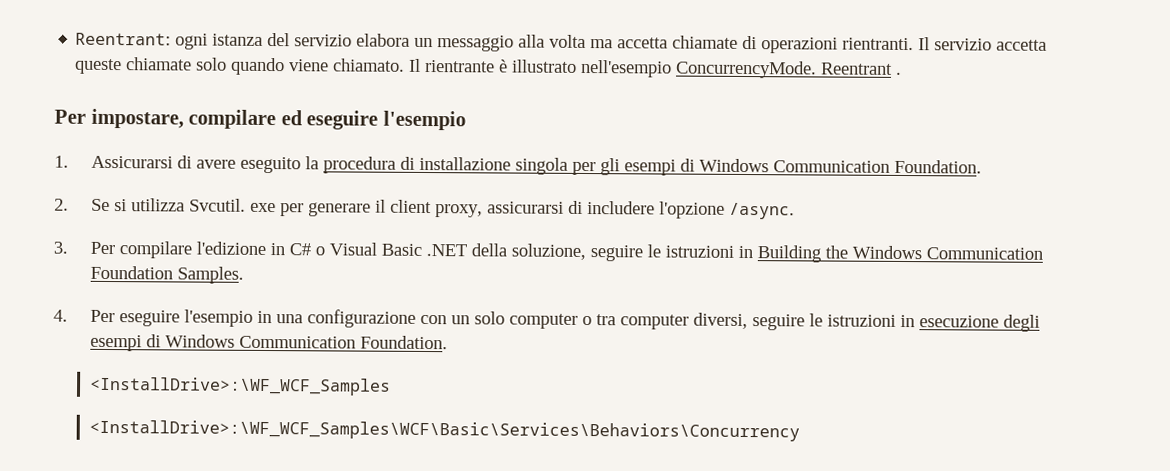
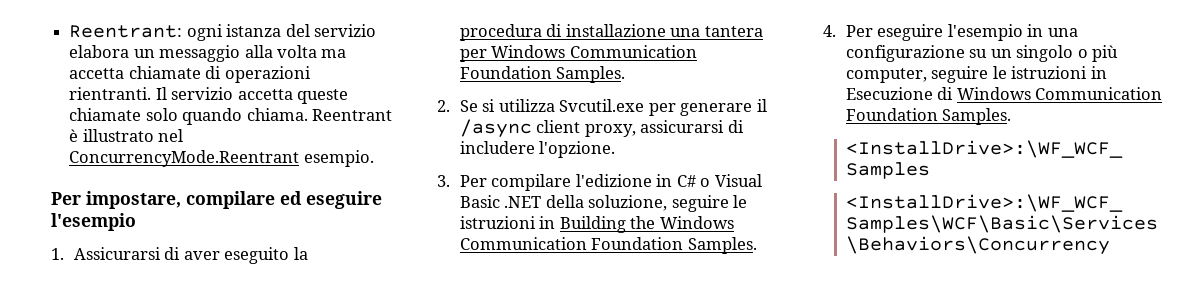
- Il servizio accetta queste chiamate solo quando viene chiamato. Il rientrante è illustrato nell'esempio ConcurrencyMode. Reentrant .
+ Il servizio accetta queste chiamate solo quando chiama. Reentrant è illustrato nel ConcurrencyMode.Reentrant esempio.
- 1. Assicurarsi di avere eseguito la procedura di installazione singola per gli esempi di Windows Communication Foundation.
+ 1. Assicurarsi di aver eseguito la procedura di installazione una tantera per Windows Communication Foundation Samples.
- 2. Se si utilizza Svcutil. exe per generare il client proxy, assicurarsi di includere l'opzione /async.
+ 2. Se si utilizza Svcutil.exe per generare il /async client proxy, assicurarsi di includere l'opzione.
- 4. Per eseguire l'esempio in una configurazione con un solo computer o tra computer diversi, seguire le istruzioni in esecuzione degli esempi di Windows Communication Foundation.
+ 4. Per eseguire l'esempio in una configurazione su un singolo o più computer, seguire le istruzioni in Esecuzione di Windows Communication Foundation Samples.

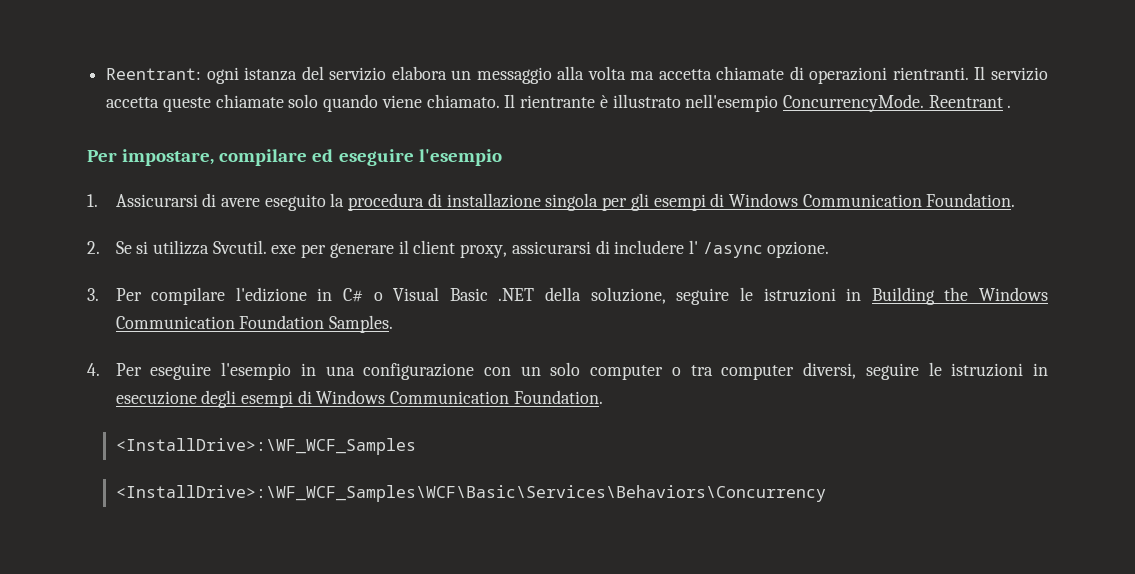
- Il servizio accetta queste chiamate solo quando chiama. Reentrant è illustrato nel ConcurrencyMode.Reentrant esempio.
+ Il servizio accetta queste chiamate solo quando viene chiamato. Il rientrante è illustrato nell'esempio ConcurrencyMode. Reentrant .
- 1. Assicurarsi di aver eseguito la procedura di installazione una tantera per Windows Communication Foundation Samples.
+ 1. Assicurarsi di avere eseguito la procedura di installazione singola per gli esempi di Windows Communication Foundation.
- 2. Se si utilizza Svcutil.exe per generare il /async client proxy, assicurarsi di includere l'opzione.
+ 2. Se si utilizza Svcutil. exe per generare il client proxy, assicurarsi di includere l' /async opzione.
- 4. Per eseguire l'esempio in una configurazione su un singolo o più computer, seguire le istruzioni in Esecuzione di Windows Communication Foundation Samples.
+ 4. Per eseguire l'esempio in una configurazione con un solo computer o tra computer diversi, seguire le istruzioni in esecuzione degli esempi di Windows Communication Foundation.

